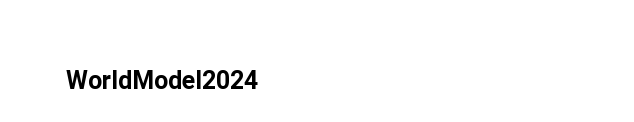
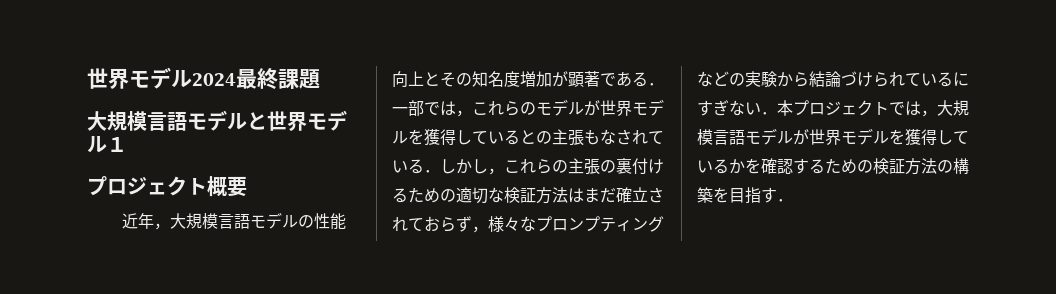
- WorldModel2024
+ 世界モデル2024最終課題
+ 大規模言語モデルと世界モデル１
+ プロジェクト概要
+ 近年，大規模言語モデルの性能向上とその知名度増加が顕著である．一部では，これらのモデルが世界モデルを獲得しているとの主張もなされている．しかし，これらの主張の裏付けるための適切な検証方法はまだ確立されておらず，様々なプロンプティングなどの実験から結論づけられているにすぎない．本プロジェクトでは，大規模言語モデルが世界モデルを獲得しているかを確認するための検証方法の構築を目指す．

